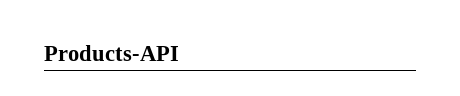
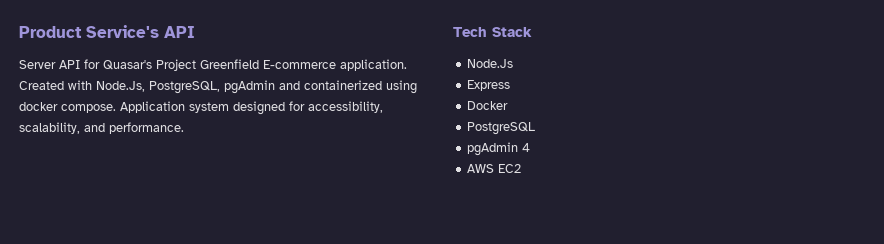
- Products-API
+ Product Service's API
+ Server API for Quasar's Project Greenfield E-commerce application. Created with Node.Js, PostgreSQL, pgAdmin and containerized using docker compose. Application system designed for accessibility, scalability, and performance.
+ Tech Stack
+ Node.Js
+ Express
+ Docker
+ PostgreSQL
+ pgAdmin 4
+ AWS EC2

